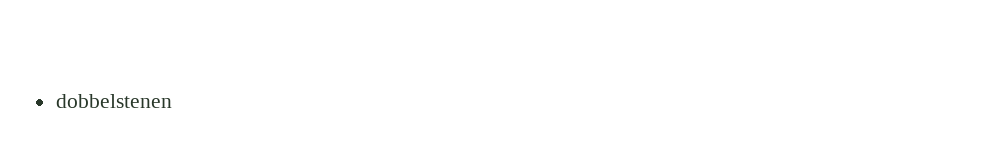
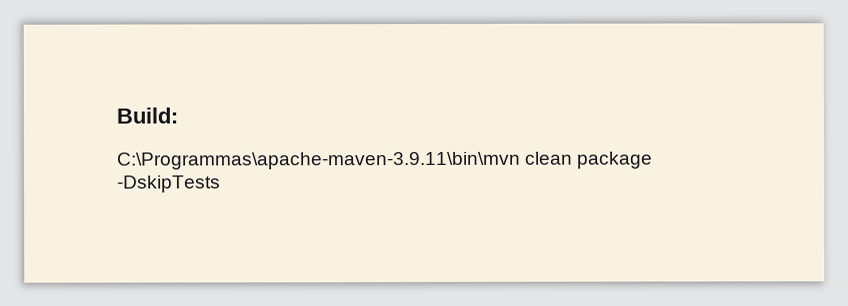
- dobbelstenen
+ Build:
+ C:\Programmas\apache-maven-3.9.11\bin\mvn clean package -DskipTests

